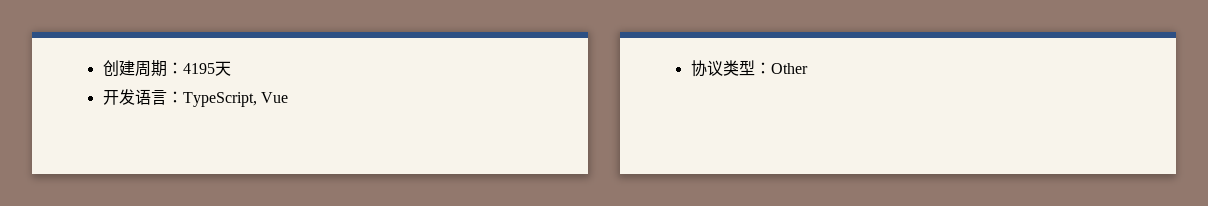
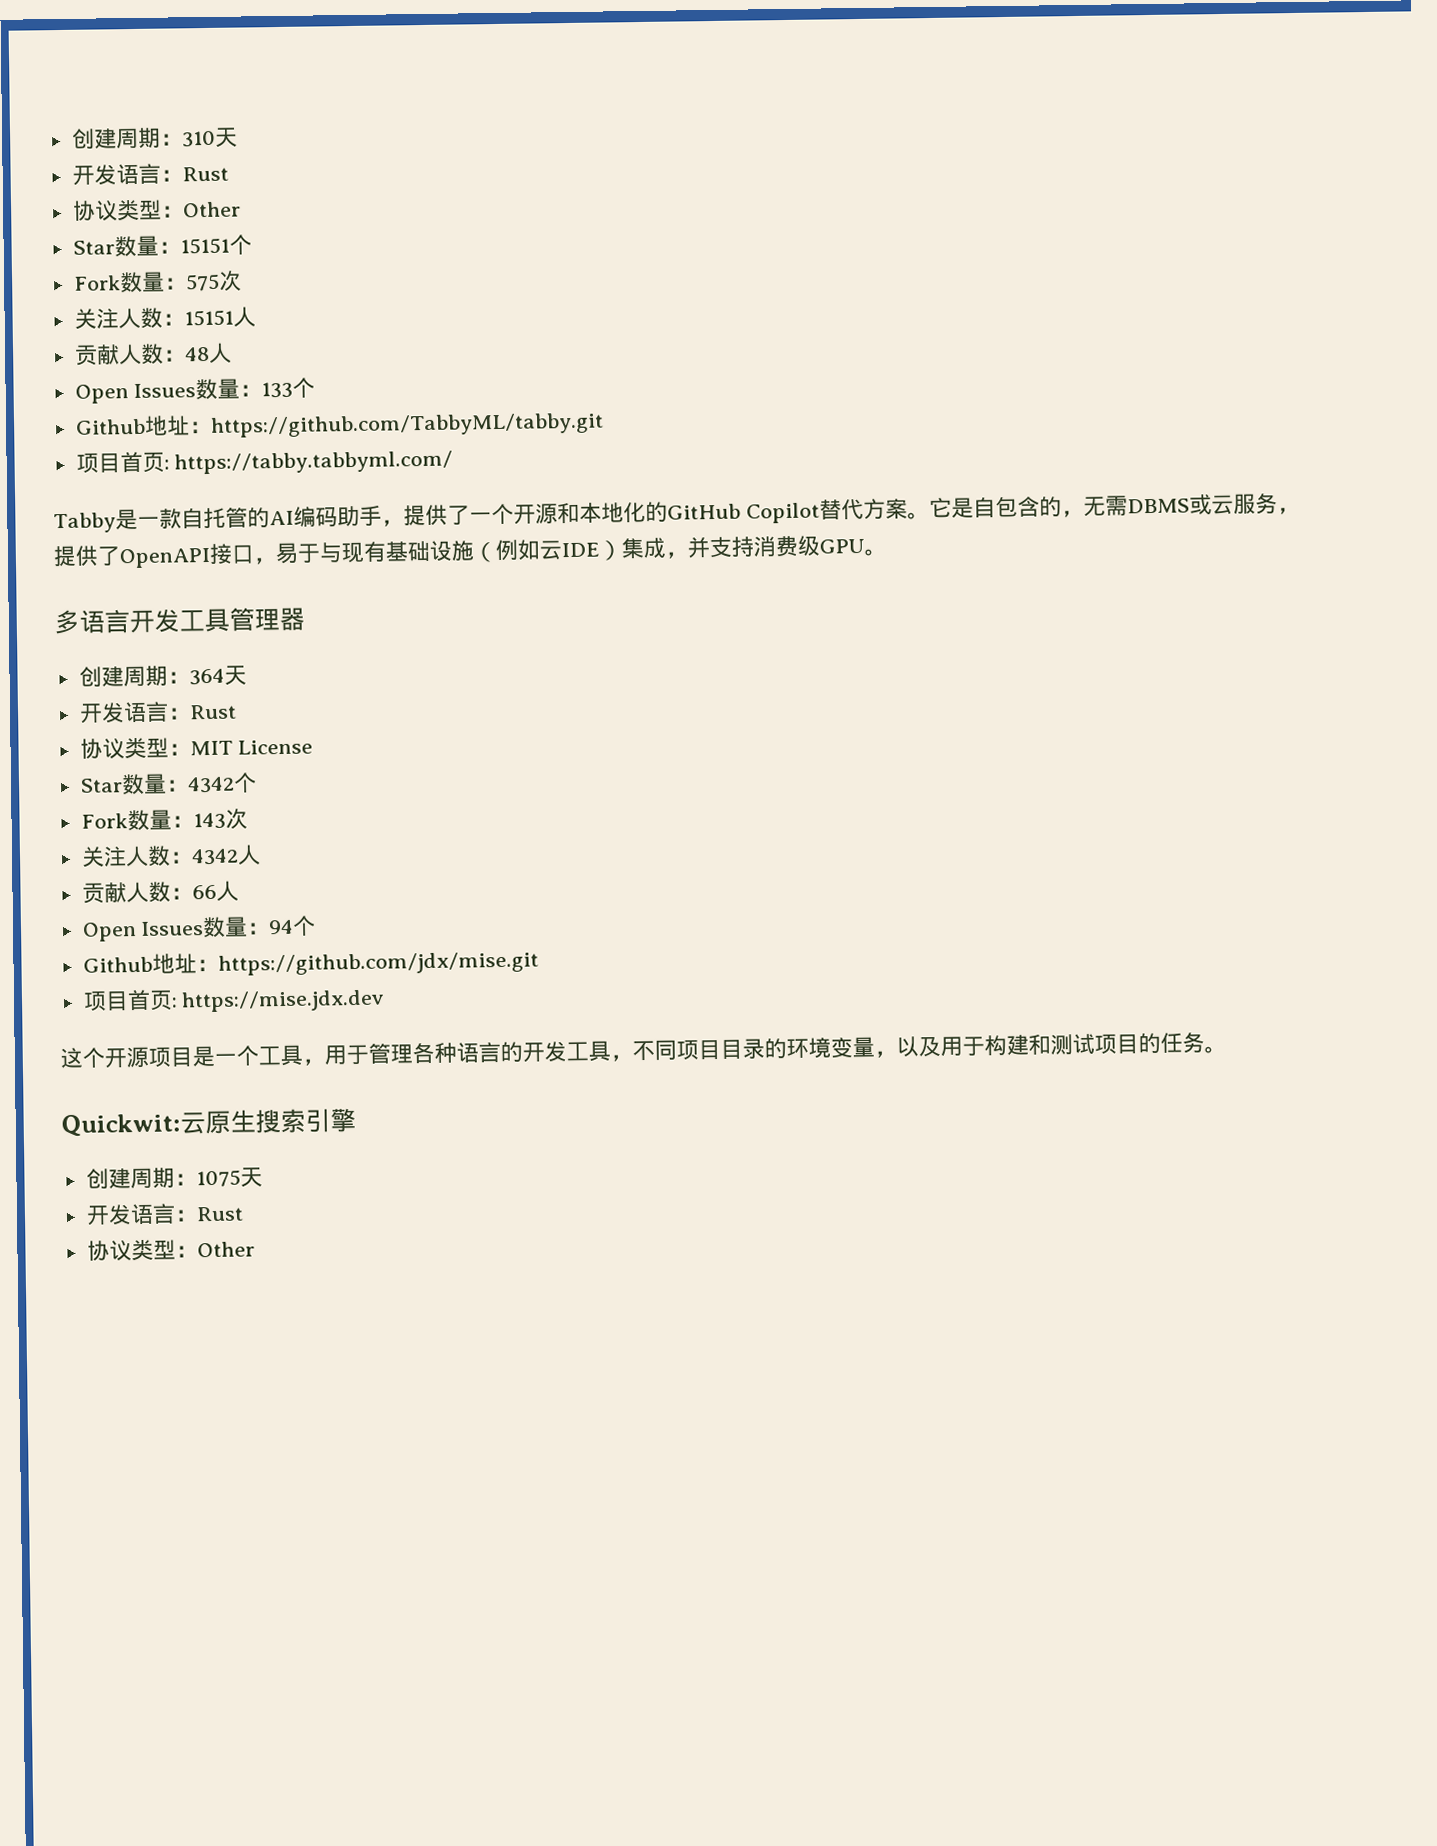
- 创建周期：4195天
- 开发语言：TypeScript, Vue
+ 创建周期：310天
+ 开发语言：Rust
+ 协议类型：Other
+ Star数量：15151个
+ Fork数量：575次
+ 关注人数：15151人
+ 贡献人数：48人
+ Open Issues数量：133个
+ Github地址：https://github.com/TabbyML/tabby.git
+ 项目首页: https://tabby.tabbyml.com/
+ Tabby是一款自托管的AI编码助手，提供了一个开源和本地化的GitHub Copilot替代方案。它是自包含的，无需DBMS或云服务，提供了OpenAPI接口，易于与现有基础设施（例如云IDE）集成，并支持消费级GPU。
+ 多语言开发工具管理器
+ 创建周期：364天
+ 开发语言：Rust
+ 协议类型：MIT License
+ Star数量：4342个
+ Fork数量：143次
+ 关注人数：4342人
+ 贡献人数：66人
+ Open Issues数量：94个
+ Github地址：https://github.com/jdx/mise.git
+ 项目首页: https://mise.jdx.dev
+ 这个开源项目是一个工具，用于管理各种语言的开发工具，不同项目目录的环境变量，以及用于构建和测试项目的任务。
+ Quickwit:云原生搜索引擎
+ 创建周期：1075天
+ 开发语言：Rust

